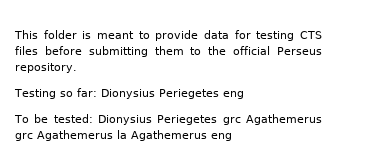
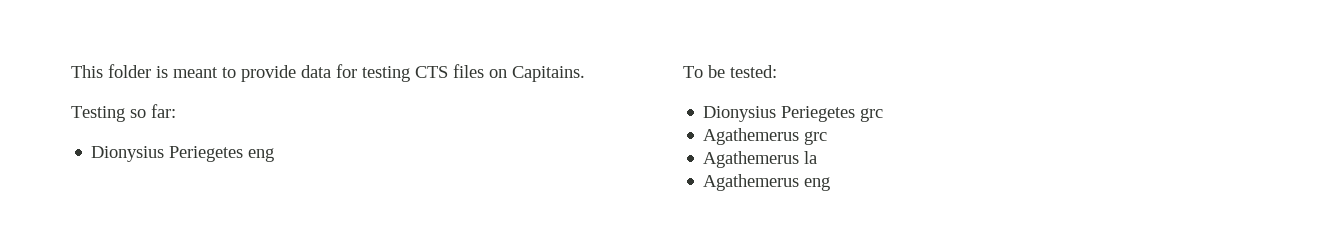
- This folder is meant to provide data for testing CTS files before submitting them to the official Perseus repository.
+ This folder is meant to provide data for testing CTS files on Capitains.
- Testing so far: Dionysius Periegetes eng
+ Testing so far:
+ Dionysius Periegetes eng
- To be tested: Dionysius Periegetes grc Agathemerus grc Agathemerus la Agathemerus eng
+ To be tested:
+ Dionysius Periegetes grc
+ Agathemerus grc
+ Agathemerus la
+ Agathemerus eng

